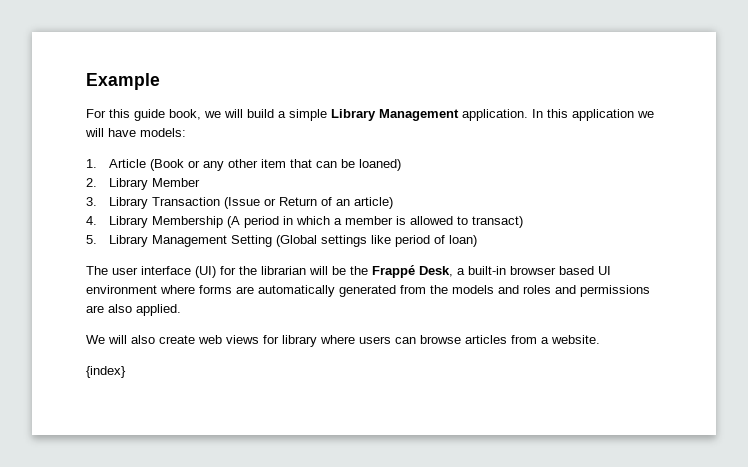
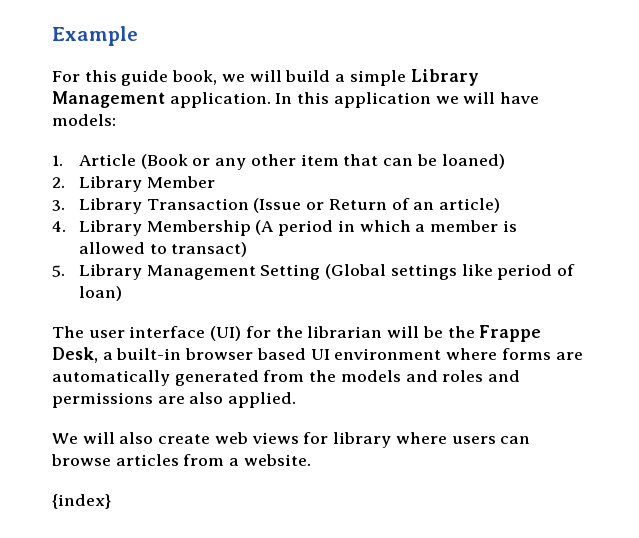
- The user interface (UI) for the librarian will be the Frappé Desk, a built-in browser based UI environment where forms are automatically generated from the models and roles and permissions are also applied.
+ The user interface (UI) for the librarian will be the Frappe Desk, a built-in browser based UI environment where forms are automatically generated from the models and roles and permissions are also applied.

